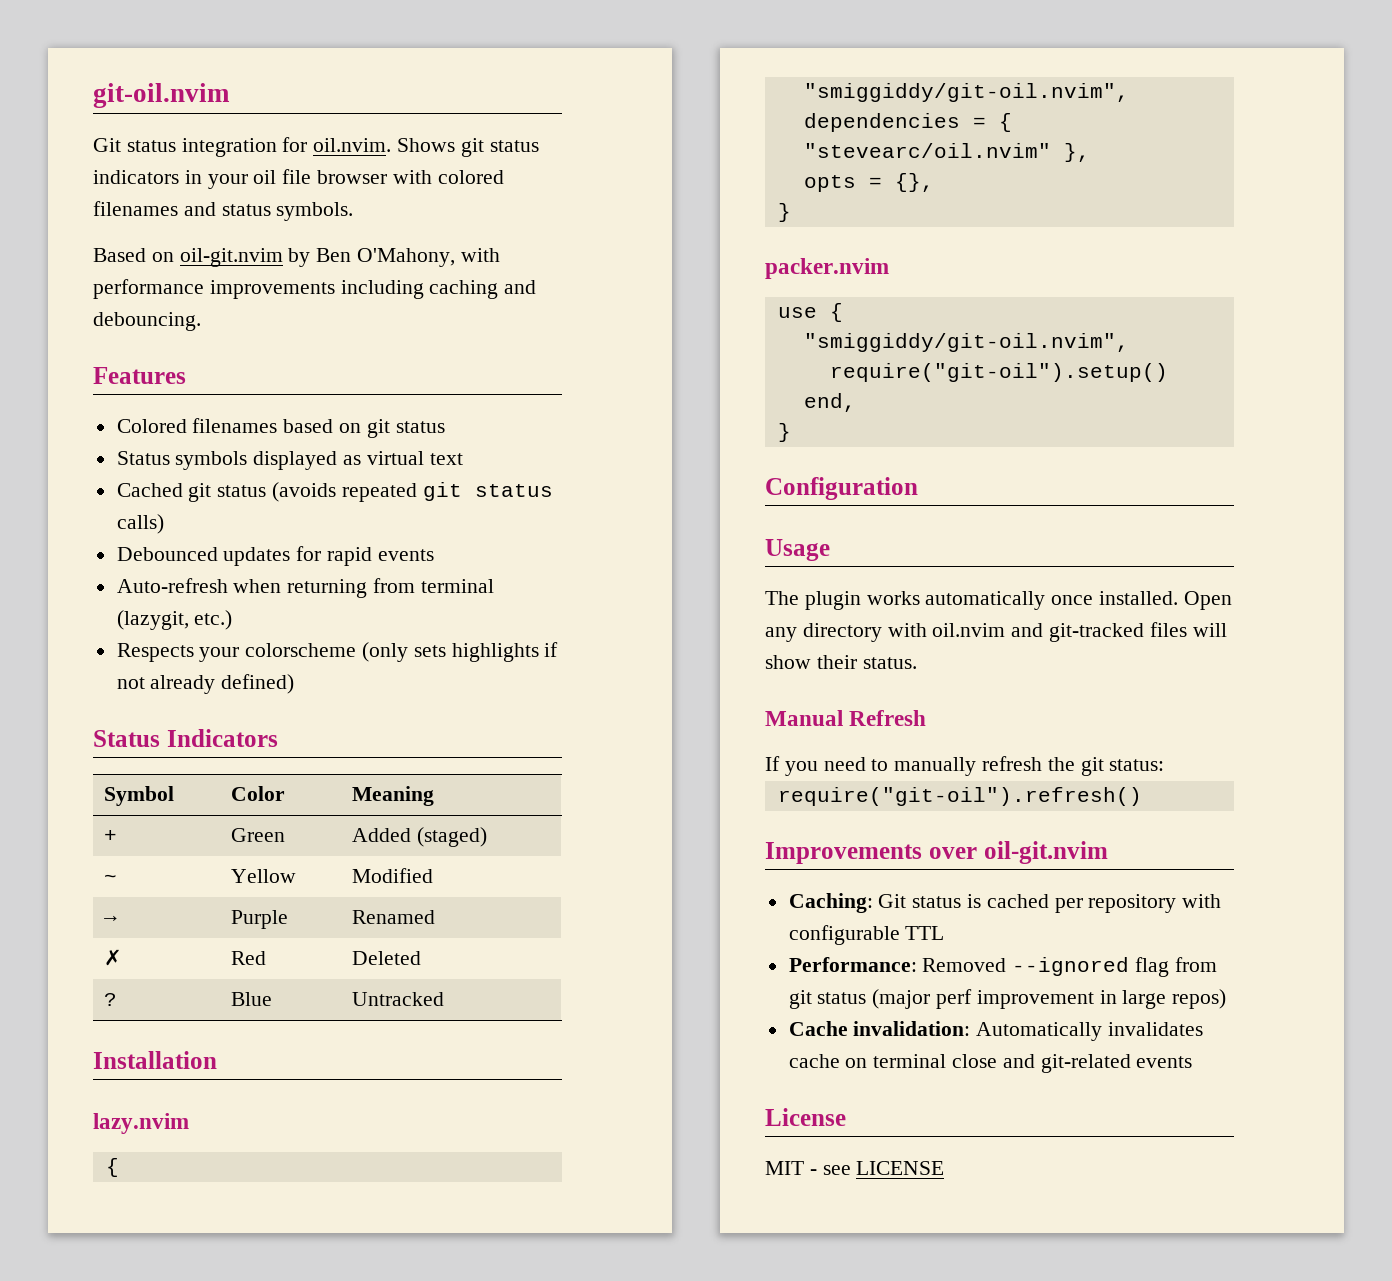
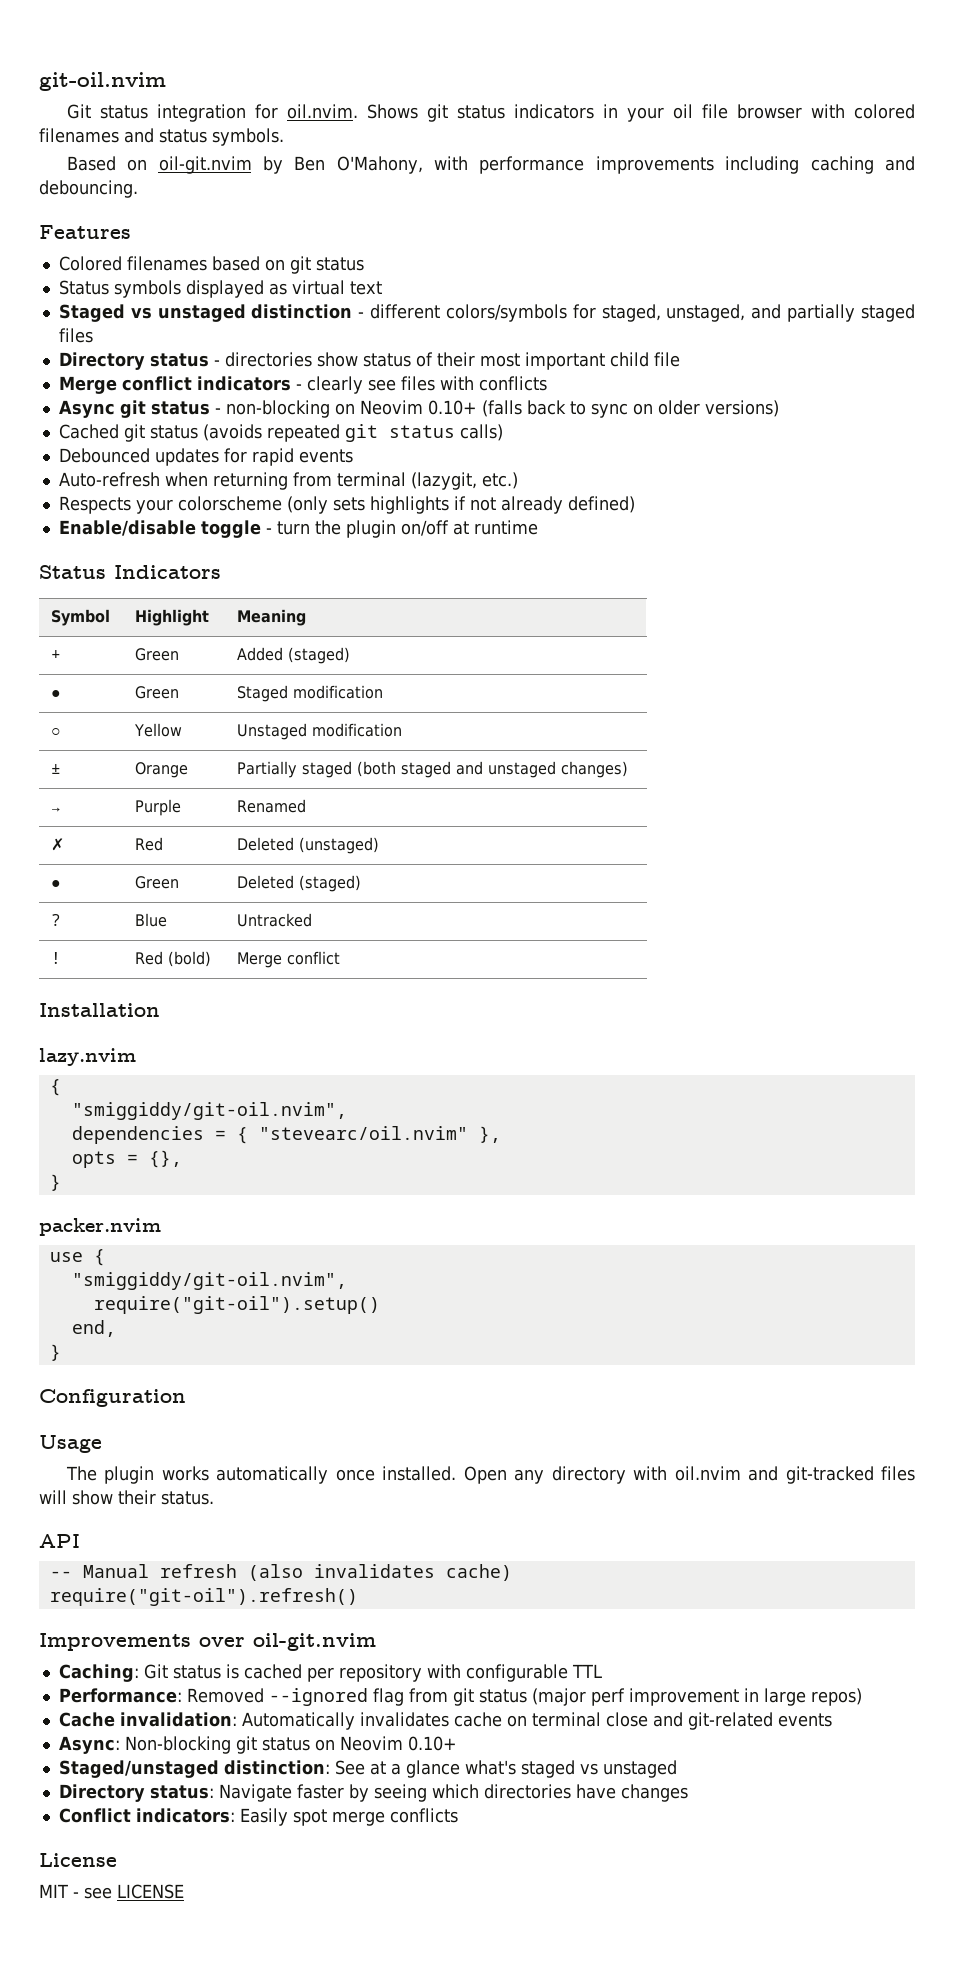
+ Staged vs unstaged distinction - different colors/symbols for staged, unstaged, and partially staged files
+ Directory status - directories show status of their most important child file
+ Merge conflict indicators - clearly see files with conflicts
+ Async git status - non-blocking on Neovim 0.10+ (falls back to sync on older versions)
+ Enable/disable toggle - turn the plugin on/off at runtime
- Symbol | Color | Meaning
+ Symbol | Highlight | Meaning
- ~ | Yellow | Modified
+ ● | Green | Staged modification
+ ○ | Yellow | Unstaged modification
+ ± | Orange | Partially staged (both staged and unstaged changes)
- ✗ | Red | Deleted
+ ✗ | Red | Deleted (unstaged)
+ ● | Green | Deleted (staged)
  ? | Blue | Untracked
+ ! | Red (bold) | Merge conflict
- Manual Refresh
- If you need to manually refresh the git status:
+ API
+ -- Manual refresh (also invalidates cache)
+ Async: Non-blocking git status on Neovim 0.10+
+ Staged/unstaged distinction: See at a glance what's staged vs unstaged
+ Directory status: Navigate faster by seeing which directories have changes
+ Conflict indicators: Easily spot merge conflicts

